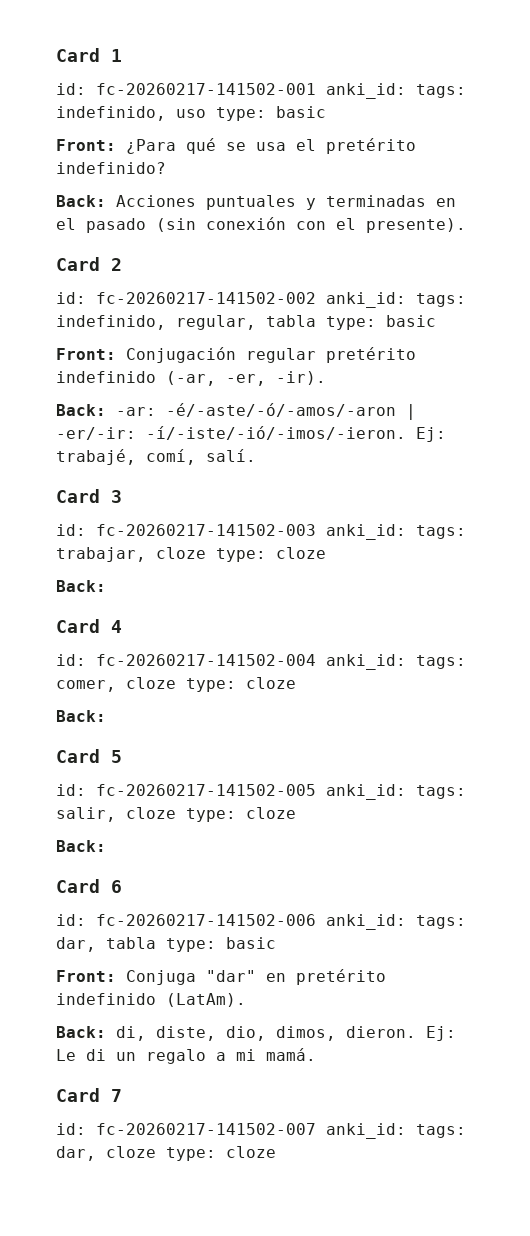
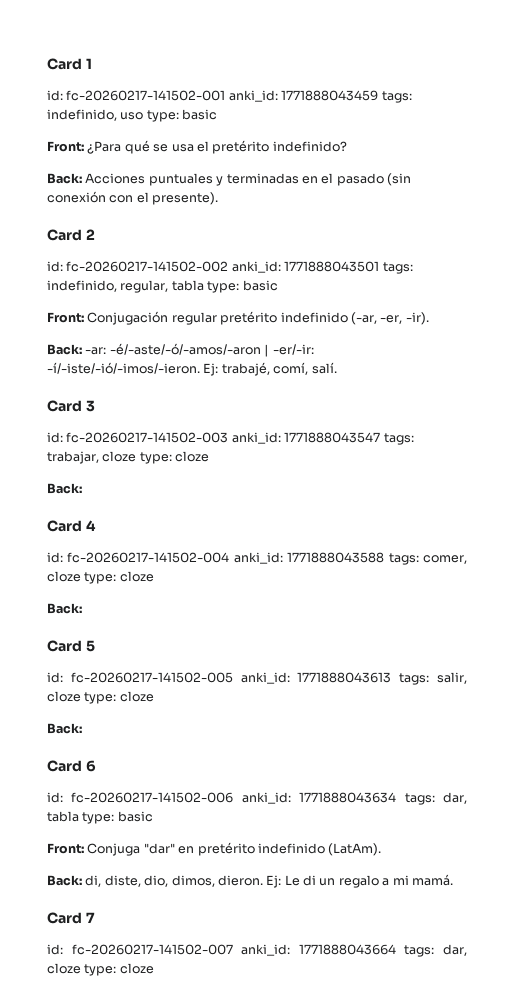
- id: fc-20260217-141502-001 anki_id: tags: indefinido, uso type: basic
+ id: fc-20260217-141502-001 anki_id: 1771888043459 tags: indefinido, uso type: basic
- id: fc-20260217-141502-002 anki_id: tags: indefinido, regular, tabla type: basic
+ id: fc-20260217-141502-002 anki_id: 1771888043501 tags: indefinido, regular, tabla type: basic
- id: fc-20260217-141502-003 anki_id: tags: trabajar, cloze type: cloze
+ id: fc-20260217-141502-003 anki_id: 1771888043547 tags: trabajar, cloze type: cloze
- id: fc-20260217-141502-004 anki_id: tags: comer, cloze type: cloze
+ id: fc-20260217-141502-004 anki_id: 1771888043588 tags: comer, cloze type: cloze
- id: fc-20260217-141502-005 anki_id: tags: salir, cloze type: cloze
+ id: fc-20260217-141502-005 anki_id: 1771888043613 tags: salir, cloze type: cloze
- id: fc-20260217-141502-006 anki_id: tags: dar, tabla type: basic
+ id: fc-20260217-141502-006 anki_id: 1771888043634 tags: dar, tabla type: basic
- id: fc-20260217-141502-007 anki_id: tags: dar, cloze type: cloze
+ id: fc-20260217-141502-007 anki_id: 1771888043664 tags: dar, cloze type: cloze

